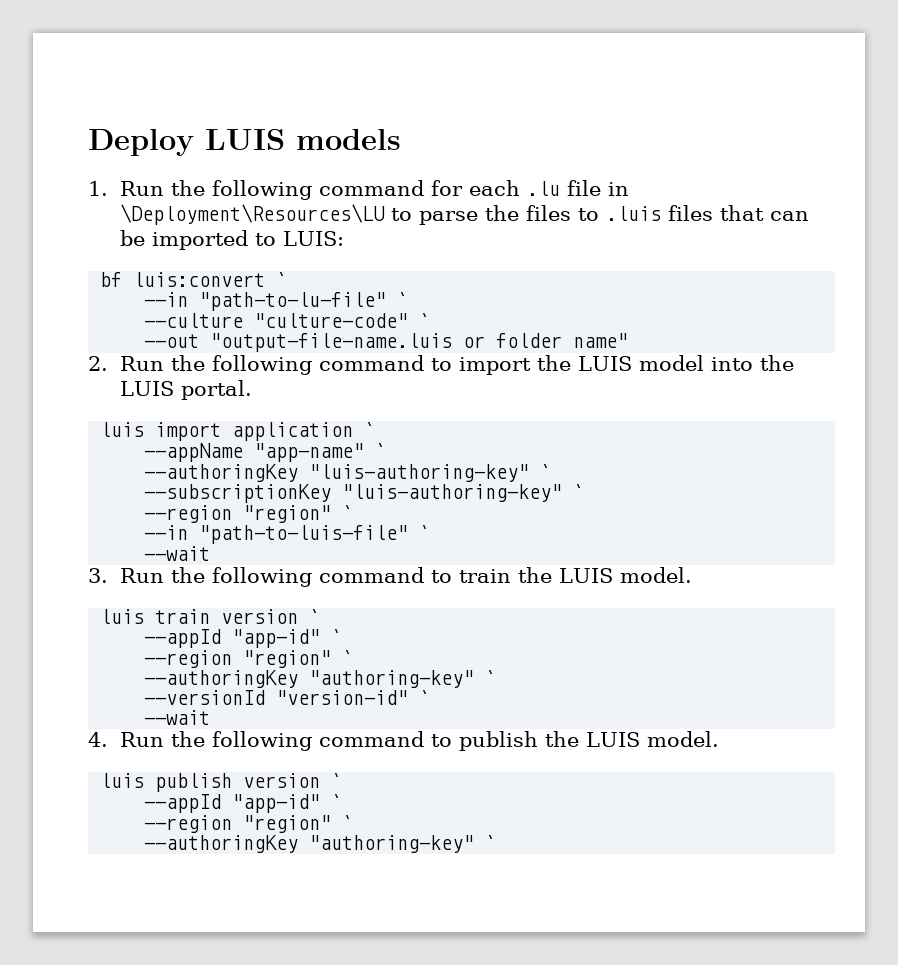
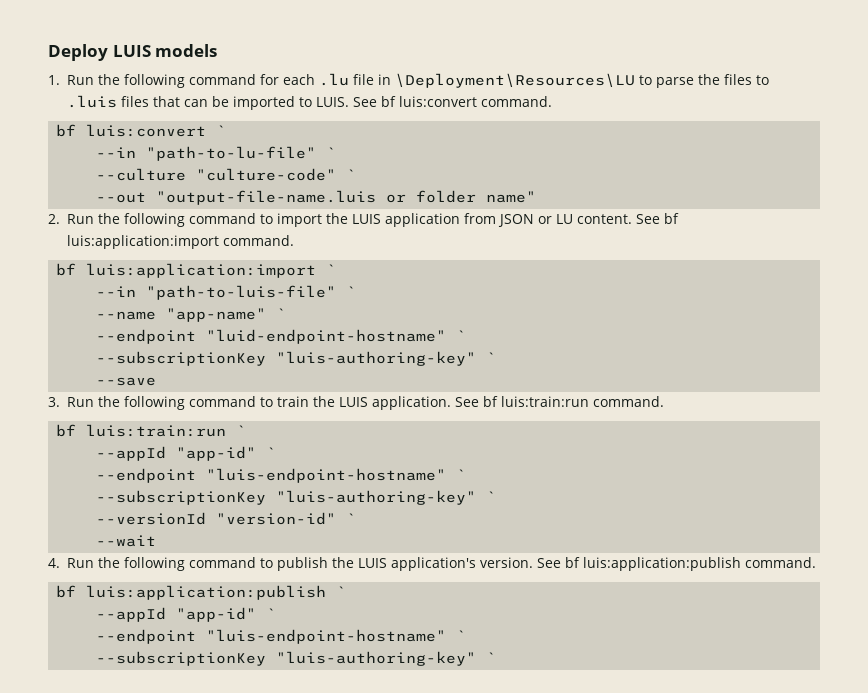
- 1. Run the following command for each .lu file in \Deployment\Resources\LU to parse the files to .luis files that can be imported to LUIS:
+ 1. Run the following command for each .lu file in \Deployment\Resources\LU to parse the files to .luis files that can be imported to LUIS. See bf luis:convert command.
- 2. Run the following command to import the LUIS model into the LUIS portal.
- luis import application `
- --appName "app-name" `
+ 2. Run the following command to import the LUIS application from JSON or LU content. See bf luis:application:import command.
+ bf luis:application:import `
+ --in "path-to-luis-file" `
+ --name "app-name" `
- --authoringKey "luis-authoring-key" `
+ --endpoint "luid-endpoint-hostname" `
  --subscriptionKey "luis-authoring-key" `
- --region "region" `
- --in "path-to-luis-file" `
- --wait
+ --save
- 3. Run the following command to train the LUIS model.
- luis train version `
+ 3. Run the following command to train the LUIS application. See bf luis:train:run command.
+ bf luis:train:run `
  --appId "app-id" `
- --region "region" `
- --authoringKey "authoring-key" `
+ --endpoint "luis-endpoint-hostname" `
+ --subscriptionKey "luis-authoring-key" `
- 4. Run the following command to publish the LUIS model.
- luis publish version `
+ 4. Run the following command to publish the LUIS application's version. See bf luis:application:publish command.
+ bf luis:application:publish `
  --appId "app-id" `
- --region "region" `
- --authoringKey "authoring-key" `
+ --endpoint "luis-endpoint-hostname" `
+ --subscriptionKey "luis-authoring-key" `

